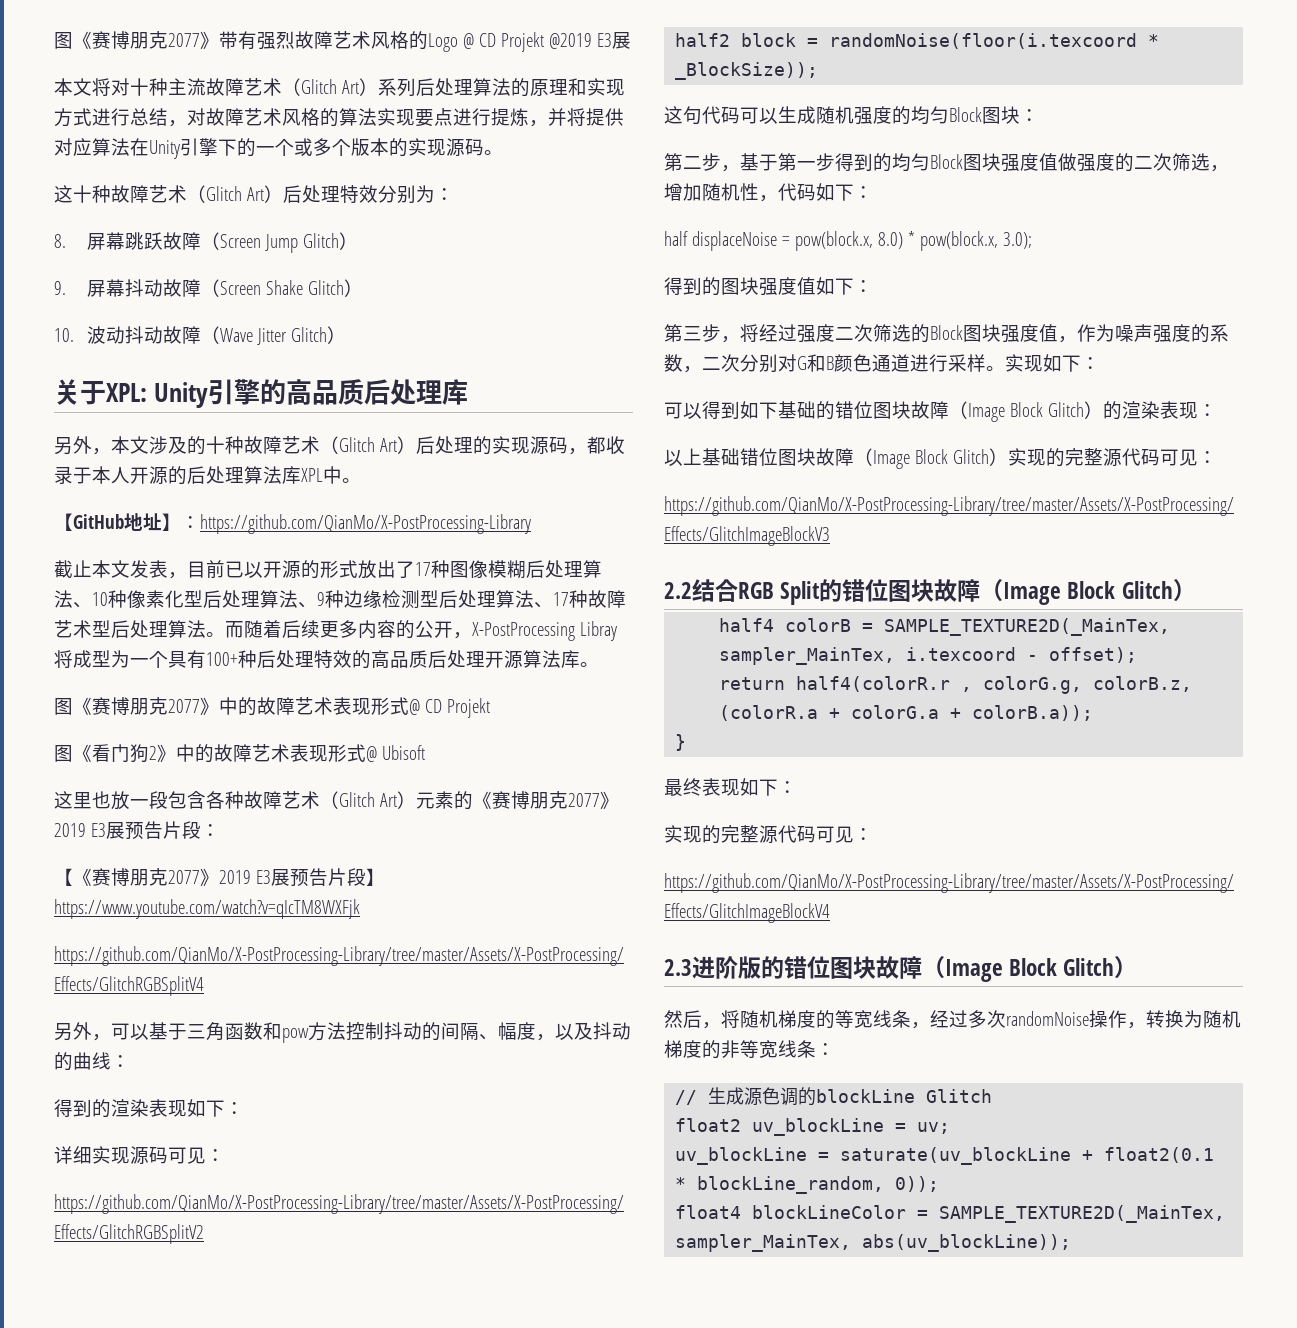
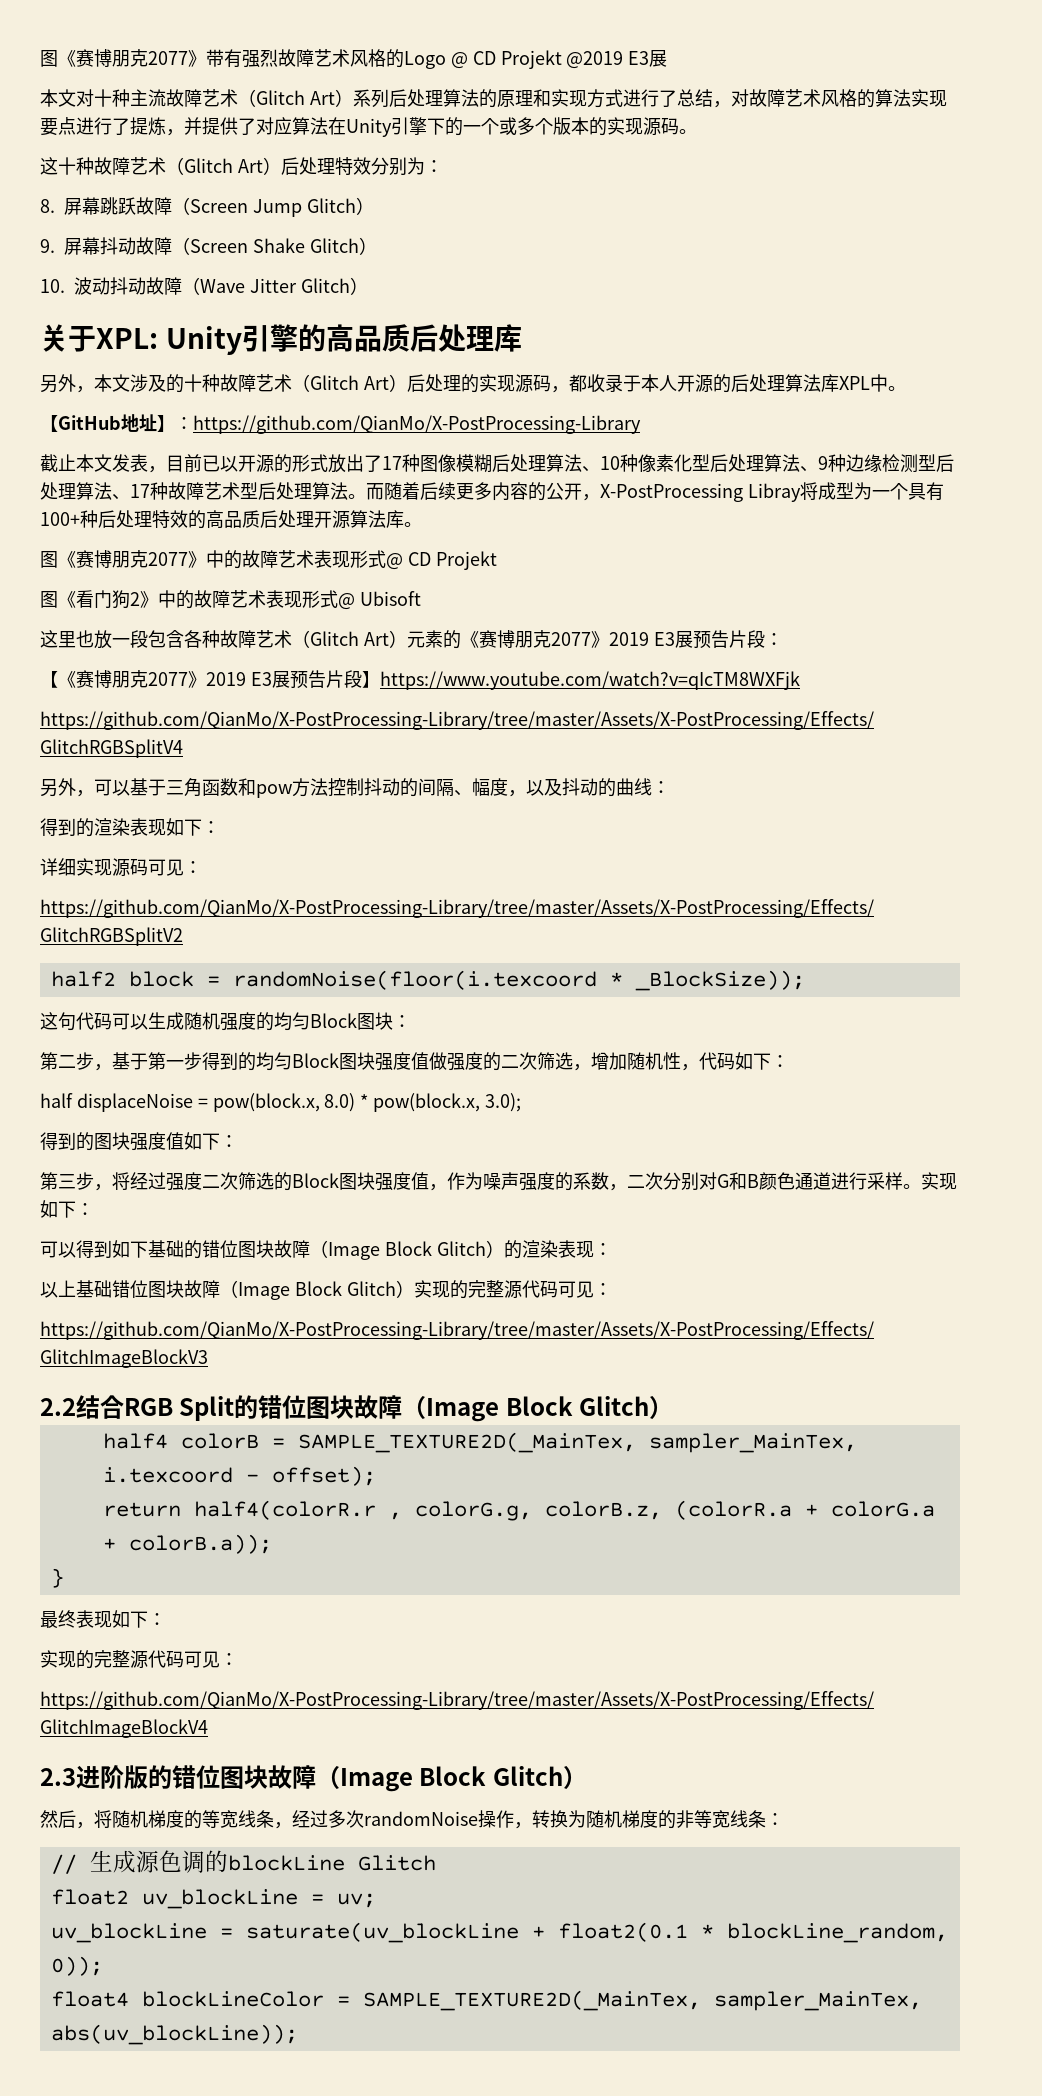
- 本文将对十种主流故障艺术（Glitch Art）系列后处理算法的原理和实现方式进行总结，对故障艺术风格的算法实现要点进行提炼，并将提供对应算法在Unity引擎下的一个或多个版本的实现源码。
+ 本文对十种主流故障艺术（Glitch Art）系列后处理算法的原理和实现方式进行了总结，对故障艺术风格的算法实现要点进行了提炼，并提供了对应算法在Unity引擎下的一个或多个版本的实现源码。

